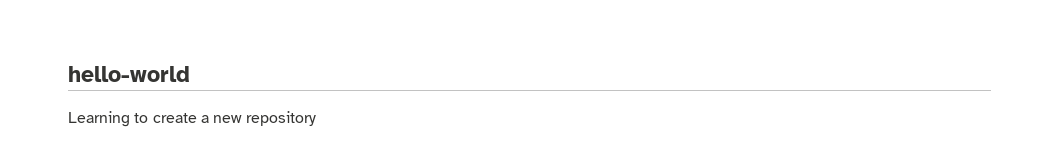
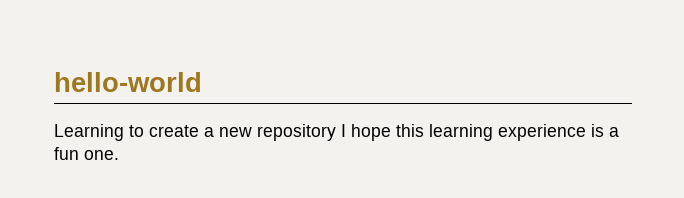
- Learning to create a new repository
+ Learning to create a new repository I hope this learning experience is a fun one.

